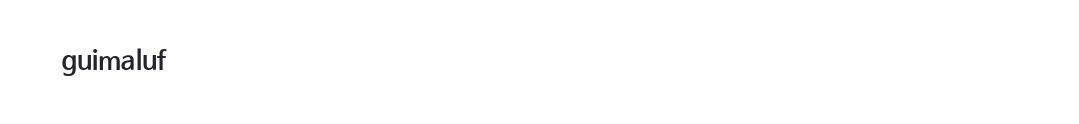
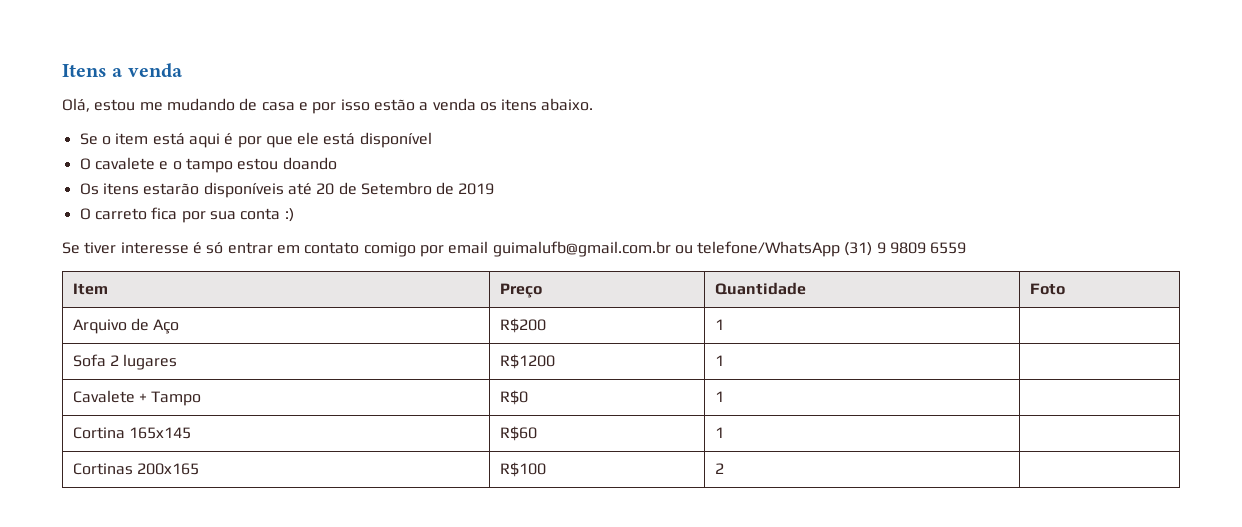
- guimaluf
+ Itens a venda
+ Olá, estou me mudando de casa e por isso estão a venda os itens abaixo.
+ Se o item está aqui é por que ele está disponível
+ O cavalete e o tampo estou doando
+ Os itens estarão disponíveis até 20 de Setembro de 2019
+ O carreto fica por sua conta :)
+ Se tiver interesse é só entrar em contato comigo por email guimalufb@gmail.com.br ou telefone/WhatsApp (31) 9 9809 6559
+ Item | Preço | Quantidade | Foto
+ Arquivo de Aço | R$200 | 1 |
+ Sofa 2 lugares | R$1200 | 1 |
+ Cavalete + Tampo | R$0 | 1 |
+ Cortina 165x145 | R$60 | 1 |
+ Cortinas 200x165 | R$100 | 2 |

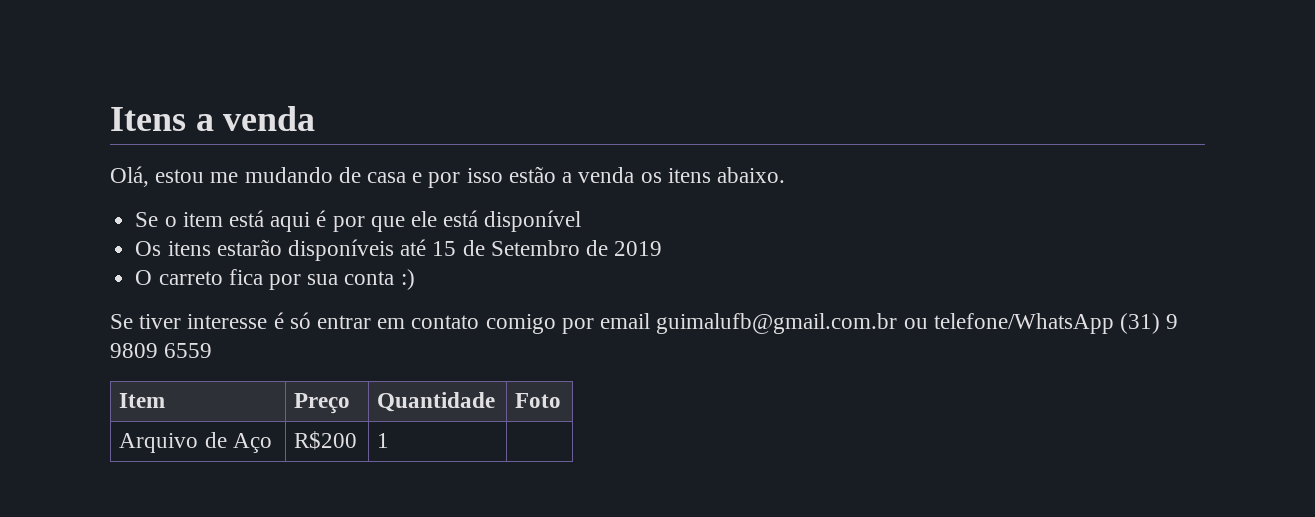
- O cavalete e o tampo estou doando
- Os itens estarão disponíveis até 20 de Setembro de 2019
+ Os itens estarão disponíveis até 15 de Setembro de 2019
- Sofa 2 lugares | R$1200 | 1 |
- Cavalete + Tampo | R$0 | 1 |
- Cortina 165x145 | R$60 | 1 |
- Cortinas 200x165 | R$100 | 2 |

